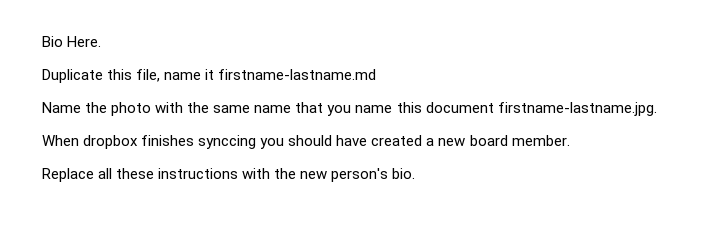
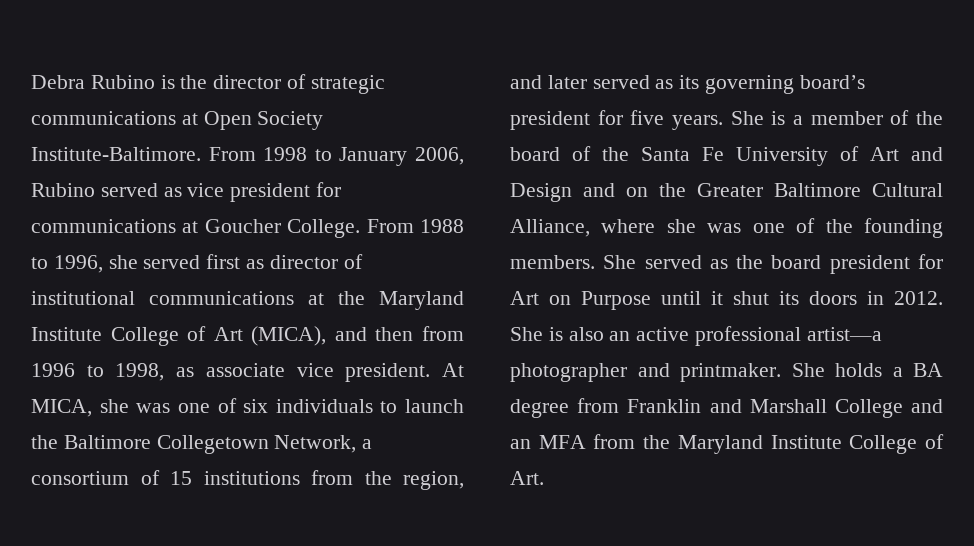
- Bio Here.
- Duplicate this file, name it firstname-lastname.md
- Name the photo with the same name that you name this document firstname-lastname.jpg.
- When dropbox finishes synccing you should have created a new board member.
- Replace all these instructions with the new person's bio.
+ Debra Rubino is the director of strategic communications at Open Society Institute-Baltimore. From 1998 to January 2006, Rubino served as vice president for communications at Goucher College. From 1988 to 1996, she served first as director of institutional communications at the Maryland Institute College of Art (MICA), and then from 1996 to 1998, as associate vice president. At MICA, she was one of six individuals to launch the Baltimore Collegetown Network, a consortium of 15 institutions from the region, and later served as its governing board’s president for five years. She is a member of the board of the Santa Fe University of Art and Design and on the Greater Baltimore Cultural Alliance, where she was one of the founding members. She served as the board president for Art on Purpose until it shut its doors in 2012. She is also an active professional artist—a photographer and printmaker. She holds a BA degree from Franklin and Marshall College and an MFA from the Maryland Institute College of Art.

